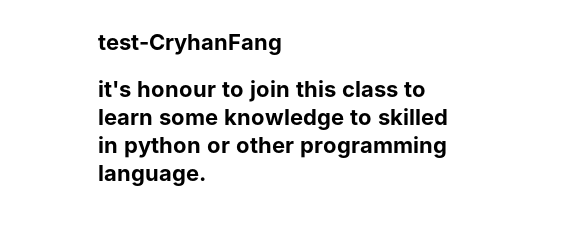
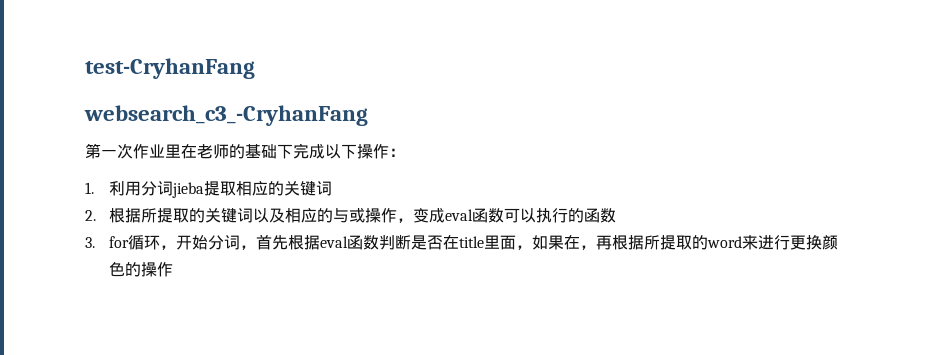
- it's honour to join this class to learn some knowledge to skilled in python or other programming language.
+ websearch_c3_-CryhanFang
+ 第一次作业里在老师的基础下完成以下操作：
+ 1.利用分词jieba提取相应的关键词
+ 2.根据所提取的关键词以及相应的与或操作，变成eval函数可以执行的函数
+ 3. for循环，开始分词，首先根据eval函数判断是否在title里面，如果在，再根据所提取的word来进行更换颜色的操作

